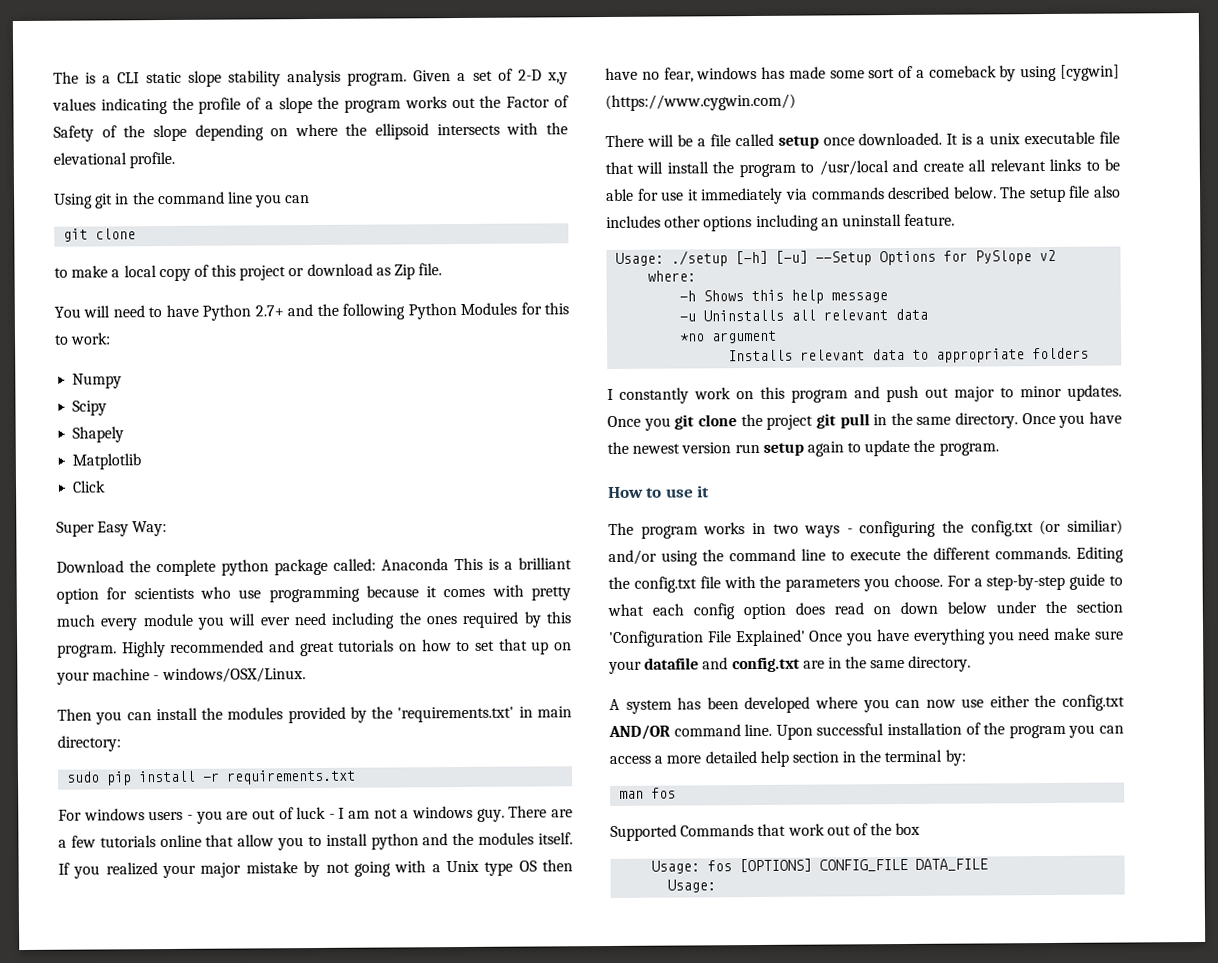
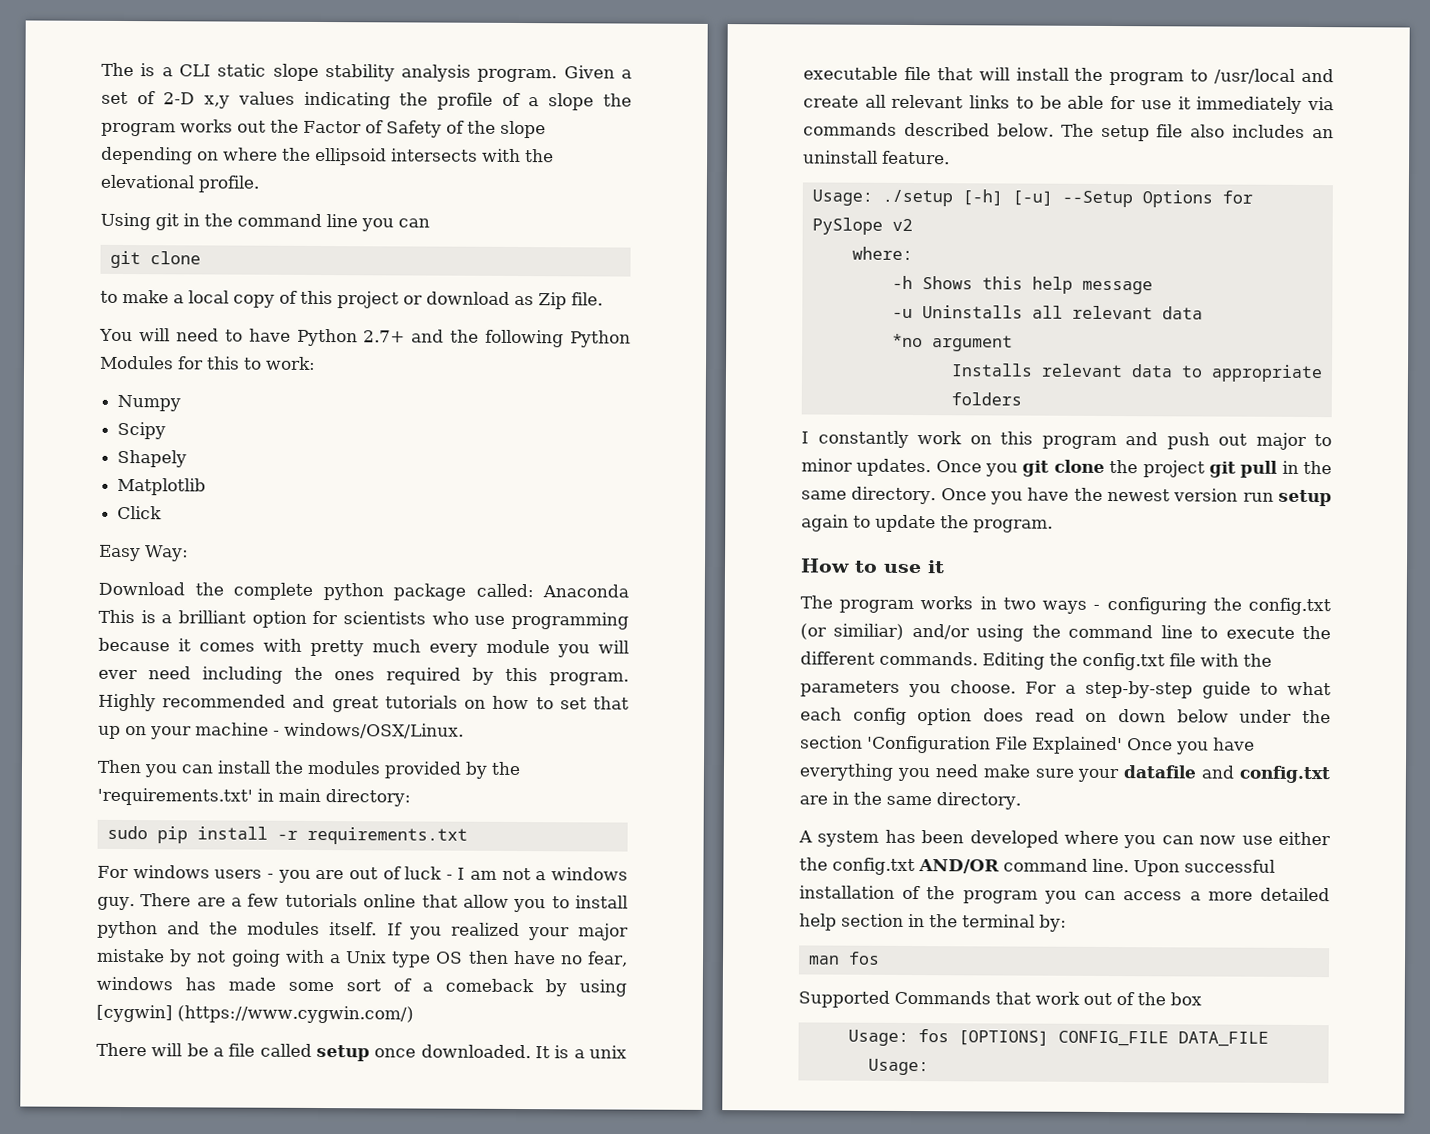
- Super Easy Way:
+ Easy Way:
- The setup file also includes other options including an uninstall feature.
+ The setup file also includes an uninstall feature.

